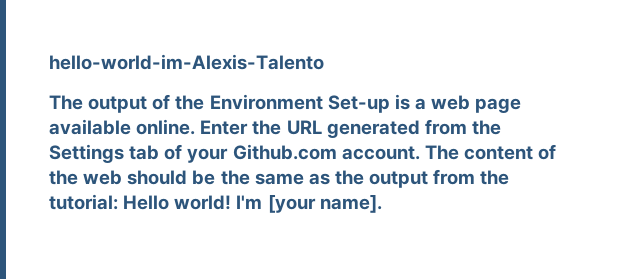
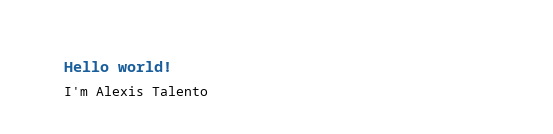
- hello-world-im-Alexis-Talento
- The output of the Environment Set-up is a web page available online. Enter the URL generated from the Settings tab of your Github.com account. The content of the web should be the same as the output from the tutorial: Hello world! I'm [your name].
+ Hello world!
+ I'm Alexis Talento

